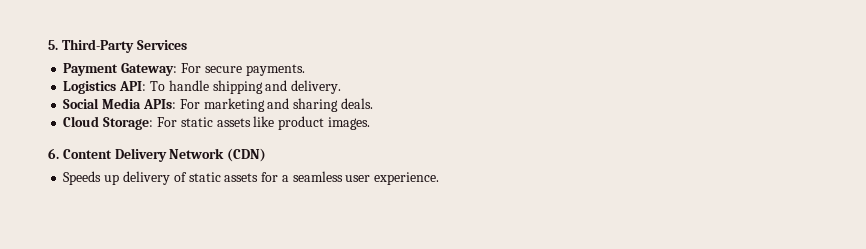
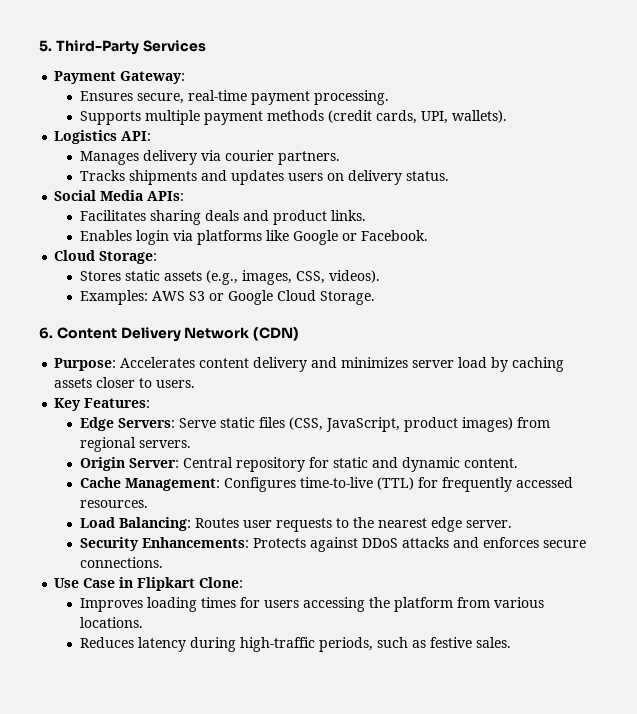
- Payment Gateway: For secure payments.
- Logistics API: To handle shipping and delivery.
- Social Media APIs: For marketing and sharing deals.
+ Payment Gateway:
+ Ensures secure, real-time payment processing.
+ Supports multiple payment methods (credit cards, UPI, wallets).
+ Logistics API:
+ Manages delivery via courier partners.
+ Tracks shipments and updates users on delivery status.
+ Social Media APIs:
+ Facilitates sharing deals and product links.
+ Enables login via platforms like Google or Facebook.
- Cloud Storage: For static assets like product images.
+ Cloud Storage:
+ Stores static assets (e.g., images, CSS, videos).
+ Examples: AWS S3 or Google Cloud Storage.
- Speeds up delivery of static assets for a seamless user experience.
+ Purpose: Accelerates content delivery and minimizes server load by caching assets closer to users.
+ Key Features:
+ Edge Servers: Serve static files (CSS, JavaScript, product images) from regional servers.
+ Origin Server: Central repository for static and dynamic content.
+ Cache Management: Configures time-to-live (TTL) for frequently accessed resources.
+ Load Balancing: Routes user requests to the nearest edge server.
+ Security Enhancements: Protects against DDoS attacks and enforces secure connections.
+ Use Case in Flipkart Clone:
+ Improves loading times for users accessing the platform from various locations.
+ Reduces latency during high-traffic periods, such as festive sales.

